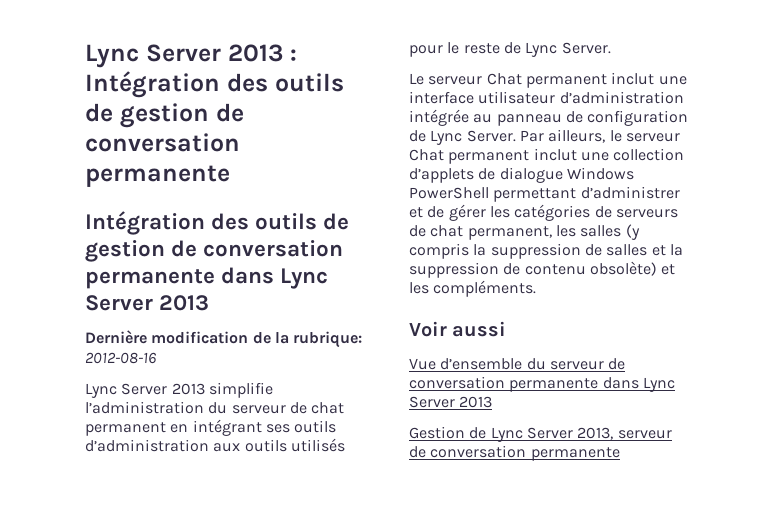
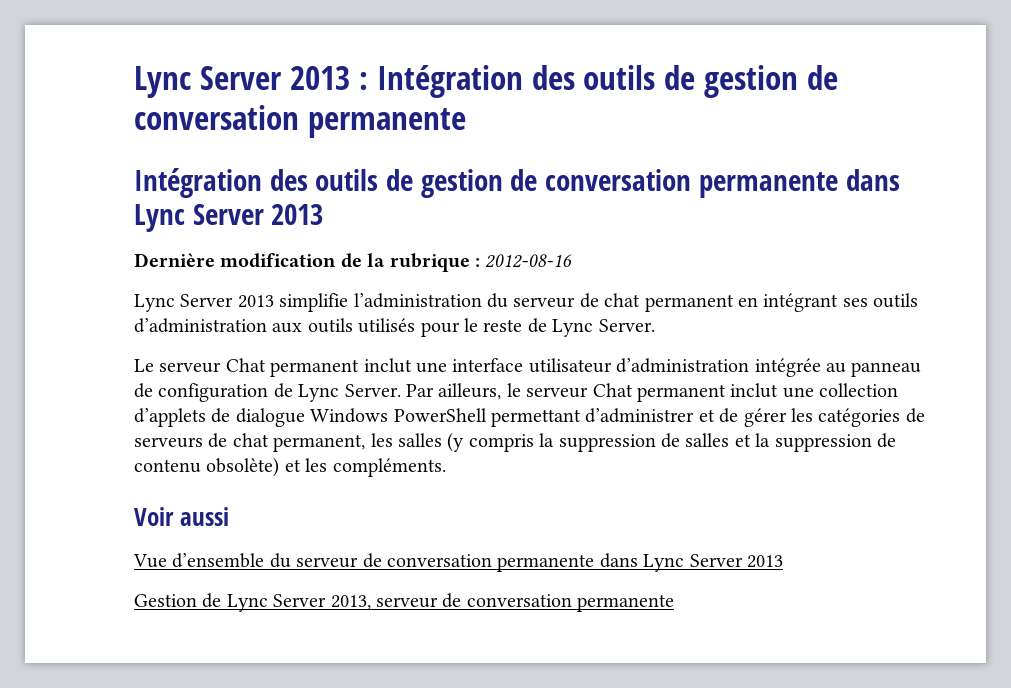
- Dernière modification de la rubrique: 2012-08-16
+ Dernière modification de la rubrique : 2012-08-16

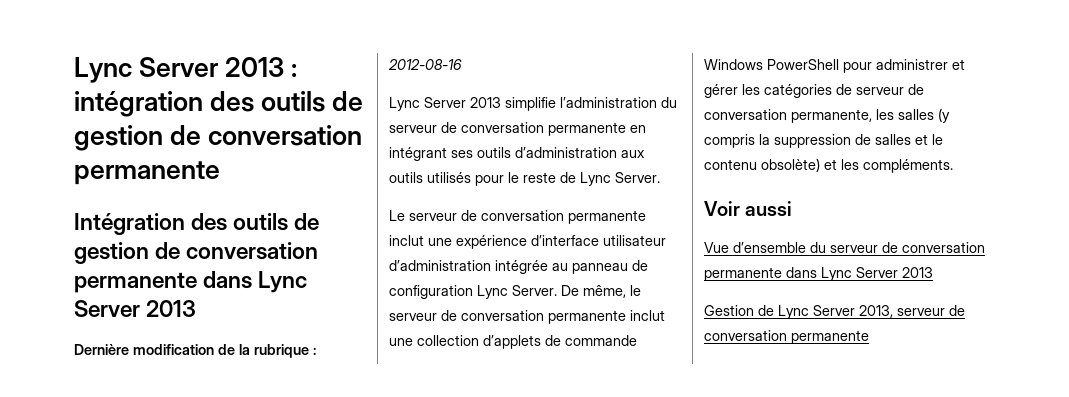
- Lync Server 2013 : Intégration des outils de gestion de conversation permanente
+ Lync Server 2013 : intégration des outils de gestion de conversation permanente
- Lync Server 2013 simplifie l’administration du serveur de chat permanent en intégrant ses outils d’administration aux outils utilisés pour le reste de Lync Server.
+ Lync Server 2013 simplifie l’administration du serveur de conversation permanente en intégrant ses outils d’administration aux outils utilisés pour le reste de Lync Server.
- Le serveur Chat permanent inclut une interface utilisateur d’administration intégrée au panneau de configuration de Lync Server. Par ailleurs, le serveur Chat permanent inclut une collection d’applets de dialogue Windows PowerShell permettant d’administrer et de gérer les catégories de serveurs de chat permanent, les salles (y compris la suppression de salles et la suppression de contenu obsolète) et les compléments.
+ Le serveur de conversation permanente inclut une expérience d’interface utilisateur d’administration intégrée au panneau de configuration Lync Server. De même, le serveur de conversation permanente inclut une collection d’applets de commande Windows PowerShell pour administrer et gérer les catégories de serveur de conversation permanente, les salles (y compris la suppression de salles et le contenu obsolète) et les compléments.

